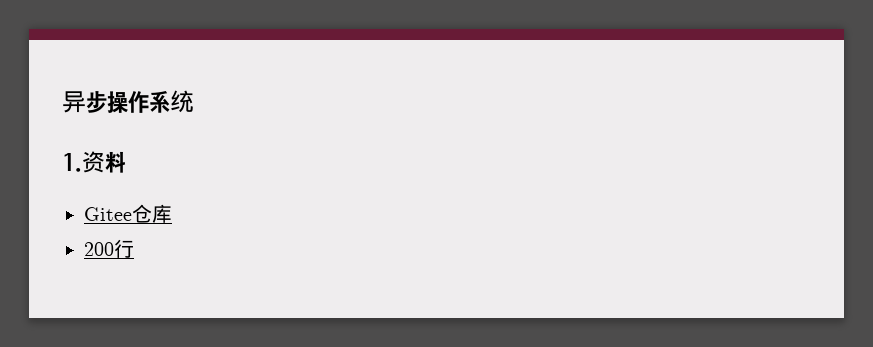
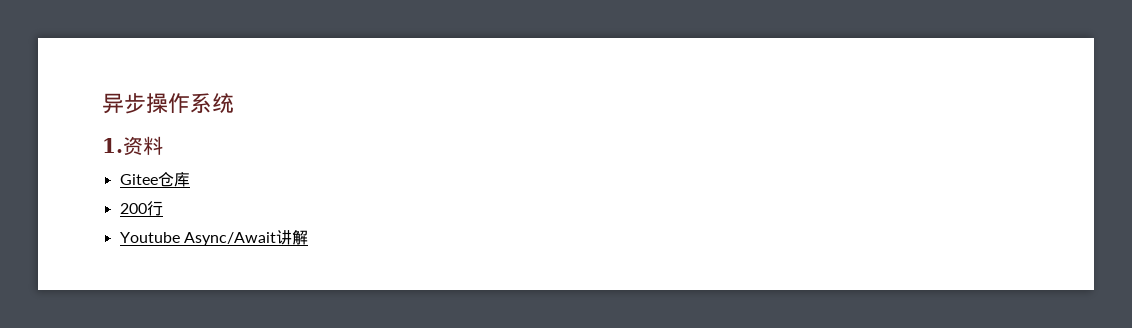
+ Youtube Async/Await讲解

